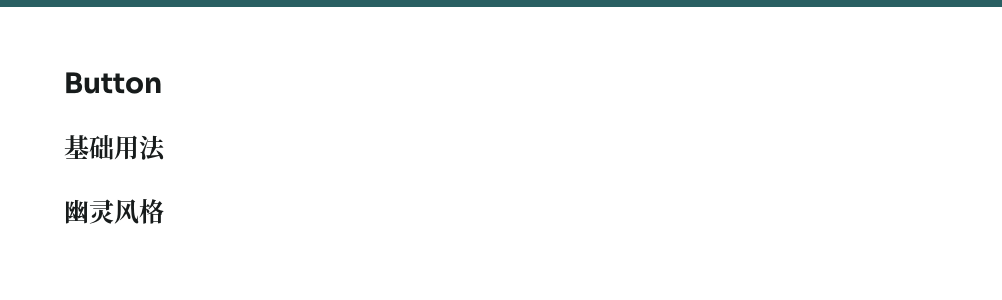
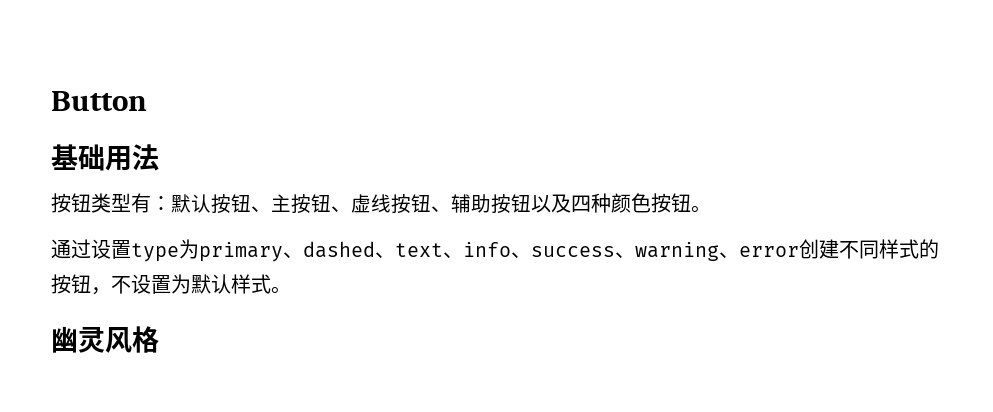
+ 按钮类型有：默认按钮、主按钮、虚线按钮、辅助按钮以及四种颜色按钮。
+ 通过设置type为primary、dashed、text、info、success、warning、error创建不同样式的按钮，不设置为默认样式。

